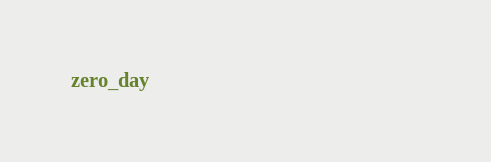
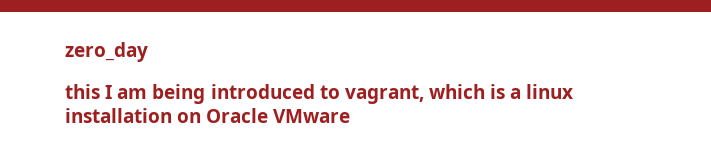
+ this I am being introduced to vagrant, which is a linux installation on Oracle VMware

